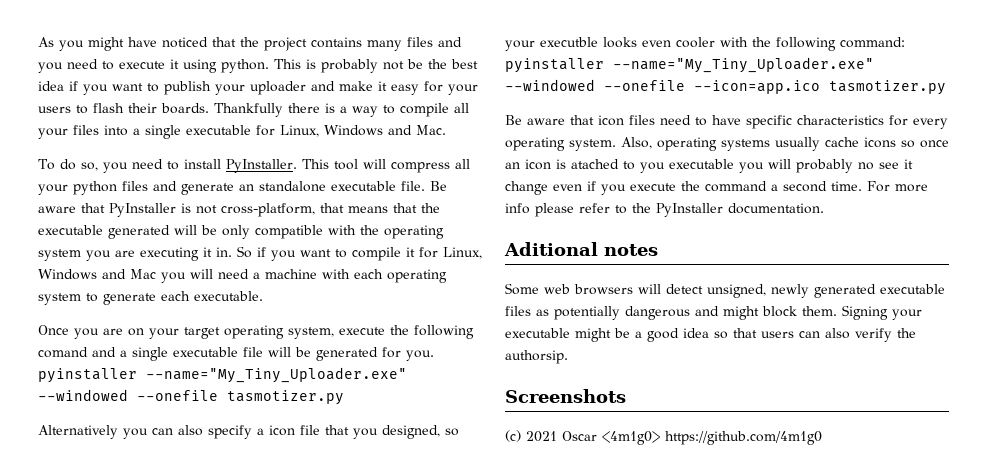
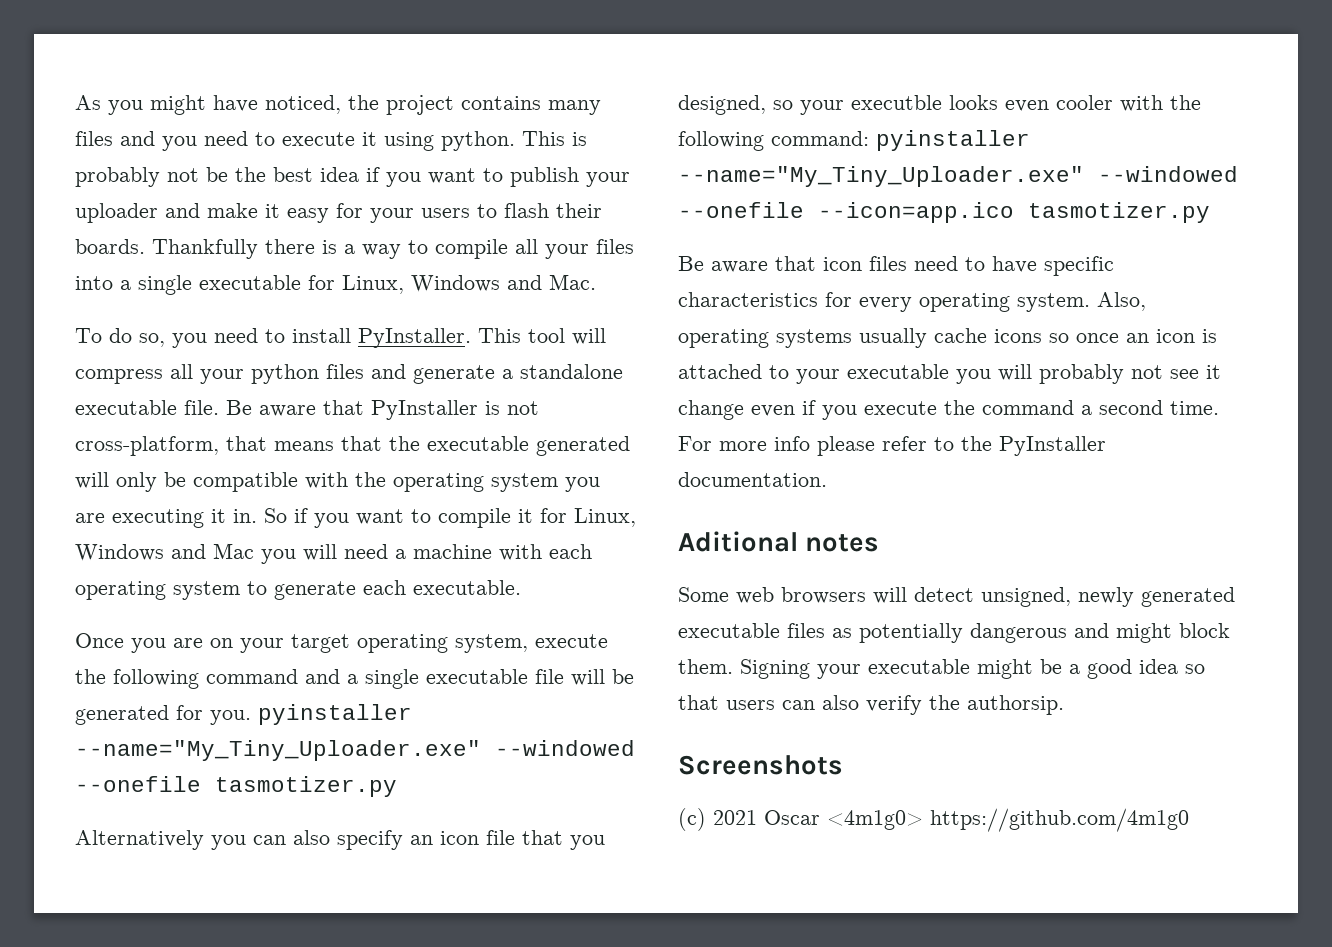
- As you might have noticed that the project contains many files and you need to execute it using python.
+ As you might have noticed, the project contains many files and you need to execute it using python.
- This tool will compress all your python files and generate an standalone executable file.
+ This tool will compress all your python files and generate a standalone executable file.
- Be aware that PyInstaller is not cross-platform, that means that the executable generated will be only compatible with the operating system you are executing it in.
+ Be aware that PyInstaller is not cross-platform, that means that the executable generated will only be compatible with the operating system you are executing it in.
- Once you are on your target operating system, execute the following comand and a single executable file will be generated for you. pyinstaller --name="My_Tiny_Uploader.exe" --windowed --onefile tasmotizer.py
+ Once you are on your target operating system, execute the following command and a single executable file will be generated for you. pyinstaller --name="My_Tiny_Uploader.exe" --windowed --onefile tasmotizer.py
- Alternatively you can also specify a icon file that you designed, so your executble looks even cooler with the following command: pyinstaller --name="My_Tiny_Uploader.exe" --windowed --onefile --icon=app.ico tasmotizer.py
+ Alternatively you can also specify an icon file that you designed, so your executble looks even cooler with the following command: pyinstaller --name="My_Tiny_Uploader.exe" --windowed --onefile --icon=app.ico tasmotizer.py
- Also, operating systems usually cache icons so once an icon is atached to you executable you will probably no see it change even if you execute the command a second time.
+ Also, operating systems usually cache icons so once an icon is attached to your executable you will probably not see it change even if you execute the command a second time.

